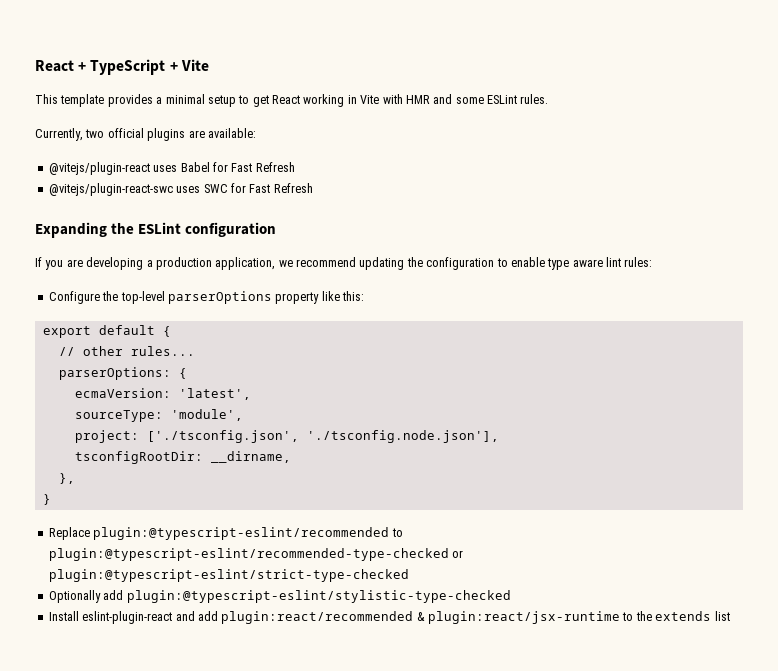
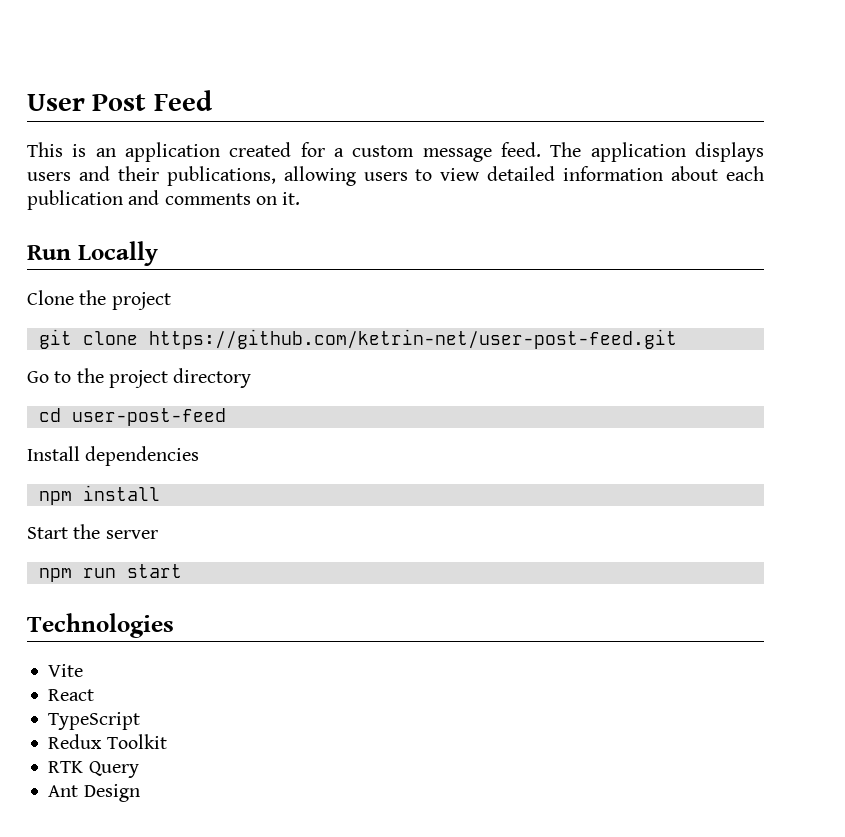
- React + TypeScript + Vite
- This template provides a minimal setup to get React working in Vite with HMR and some ESLint rules.
- Currently, two official plugins are available:
- @vitejs/plugin-react uses Babel for Fast Refresh
- @vitejs/plugin-react-swc uses SWC for Fast Refresh
- Expanding the ESLint configuration
- If you are developing a production application, we recommend updating the configuration to enable type aware lint rules:
- Configure the top-level parserOptions property like this:
- export default {
- // other rules...
- parserOptions: {
- ecmaVersion: 'latest',
- sourceType: 'module',
- project: ['./tsconfig.json', './tsconfig.node.json'],
- tsconfigRootDir: __dirname,
- },
- }
- Replace plugin:@typescript-eslint/recommended to plugin:@typescript-eslint/recommended-type-checked or plugin:@typescript-eslint/strict-type-checked
- Optionally add plugin:@typescript-eslint/stylistic-type-checked
- Install eslint-plugin-react and add plugin:react/recommended & plugin:react/jsx-runtime to the extends list
+ User Post Feed
+ This is an application created for a custom message feed. The application displays users and their publications, allowing users to view detailed information about each publication and comments on it.
+ Run Locally
+ Clone the project
+ git clone https://github.com/ketrin-net/user-post-feed.git
+ Go to the project directory
+ cd user-post-feed
+ Install dependencies
+ npm install
+ Start the server
+ npm run start
+ Technologies
+ Vite
+ React
+ TypeScript
+ Redux Toolkit
+ RTK Query
+ Ant Design

